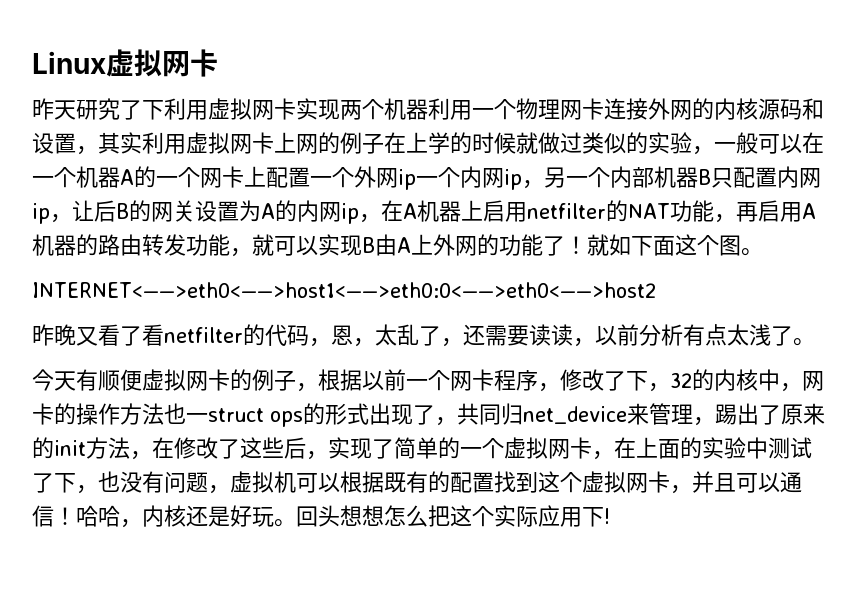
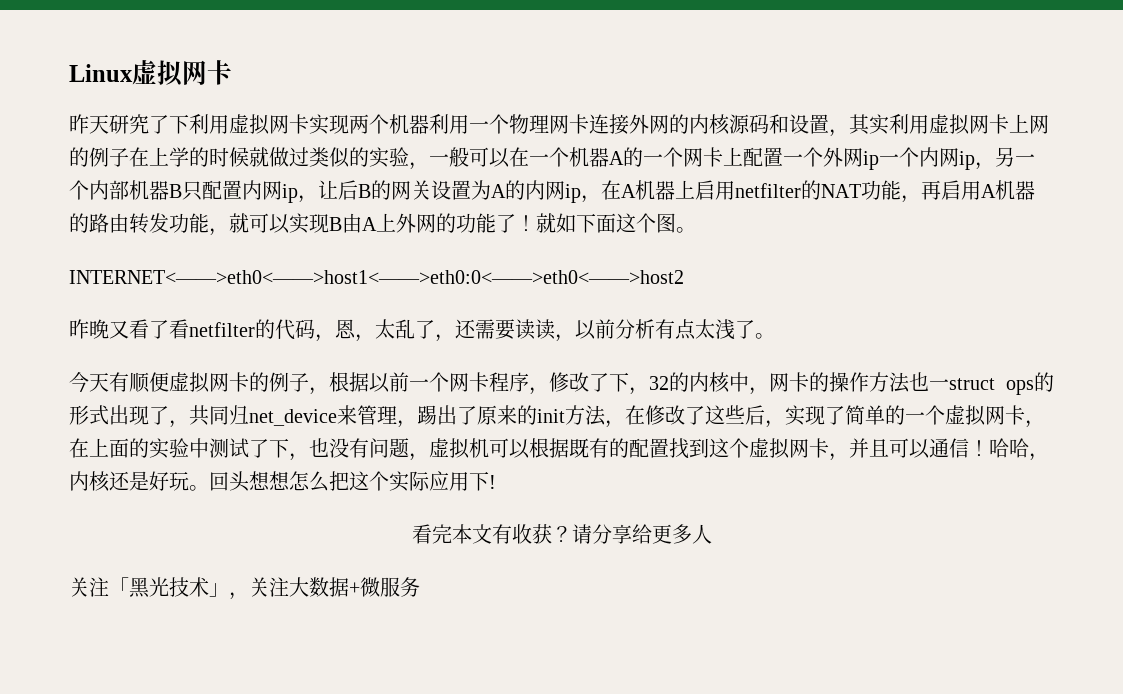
+ 看完本文有收获？请分享给更多人
+ 关注「黑光技术」，关注大数据+微服务

